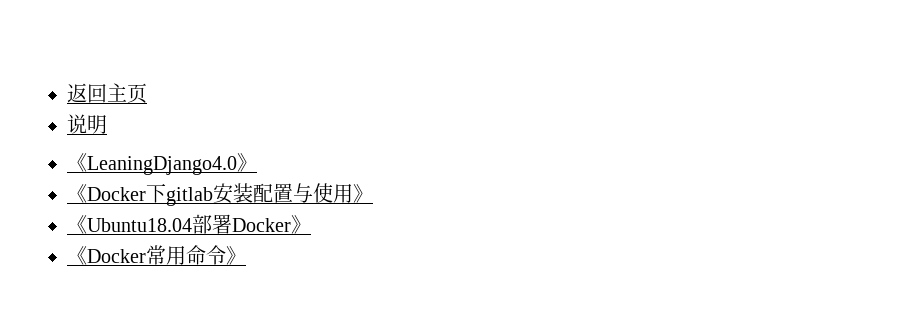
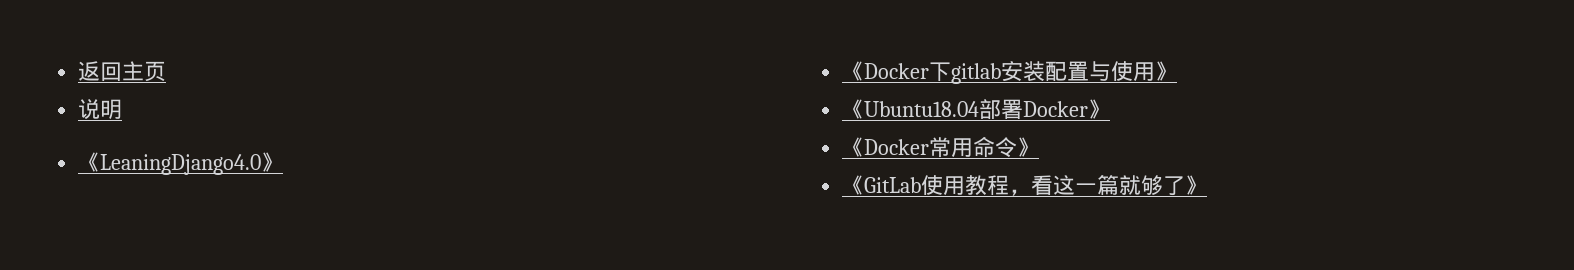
+ 《GitLab使用教程，看这一篇就够了》

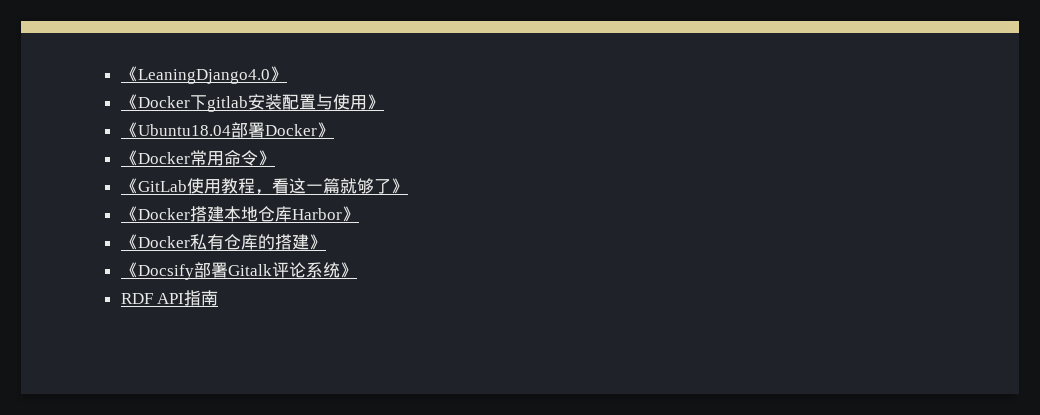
- 返回主页
- 说明
+ 《Docker搭建本地仓库Harbor》
+ 《Docker私有仓库的搭建》
+ 《Docsify部署Gitalk评论系统》
+ RDF API指南

